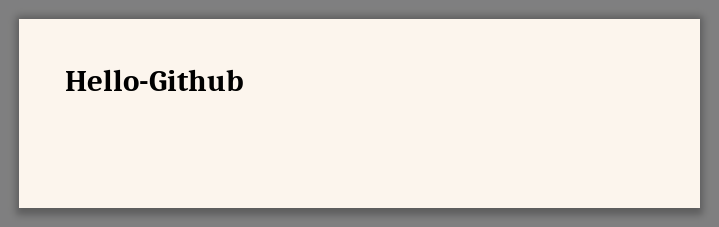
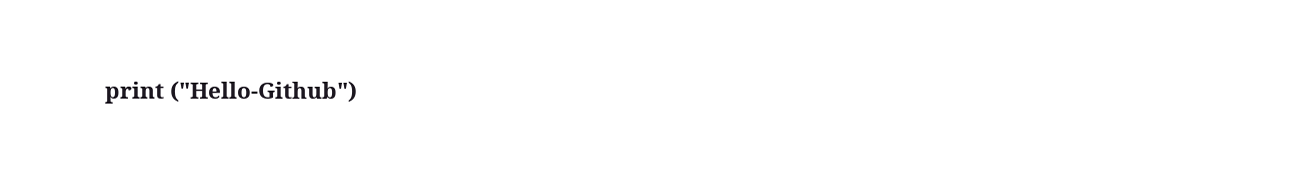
- Hello-Github
+ print ("Hello-Github")

